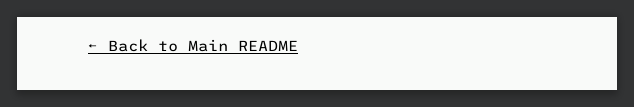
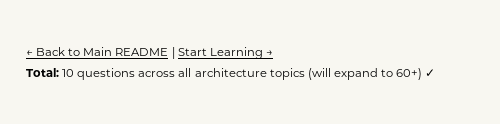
- ← Back to Main README
+ ← Back to Main README | Start Learning →
+ Total: 10 questions across all architecture topics (will expand to 60+) ✓

